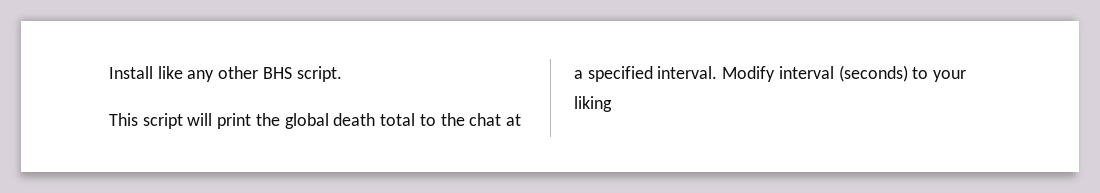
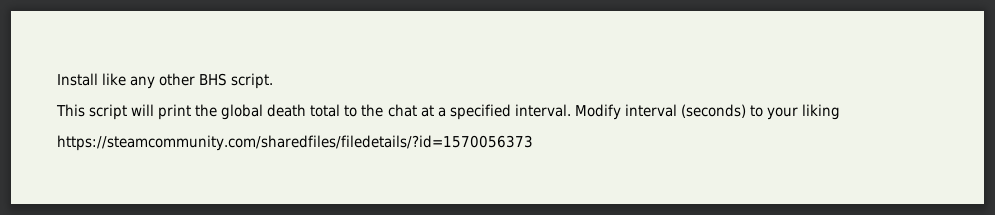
+ https://steamcommunity.com/sharedfiles/filedetails/?id=1570056373

